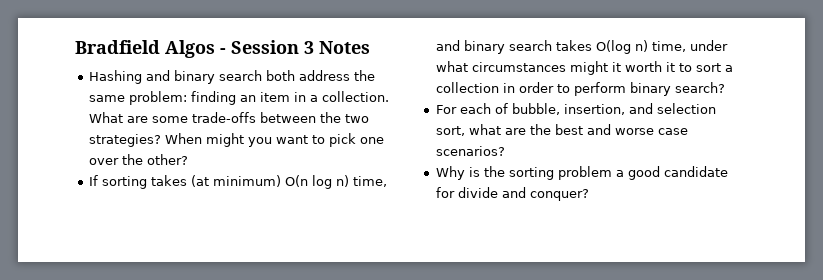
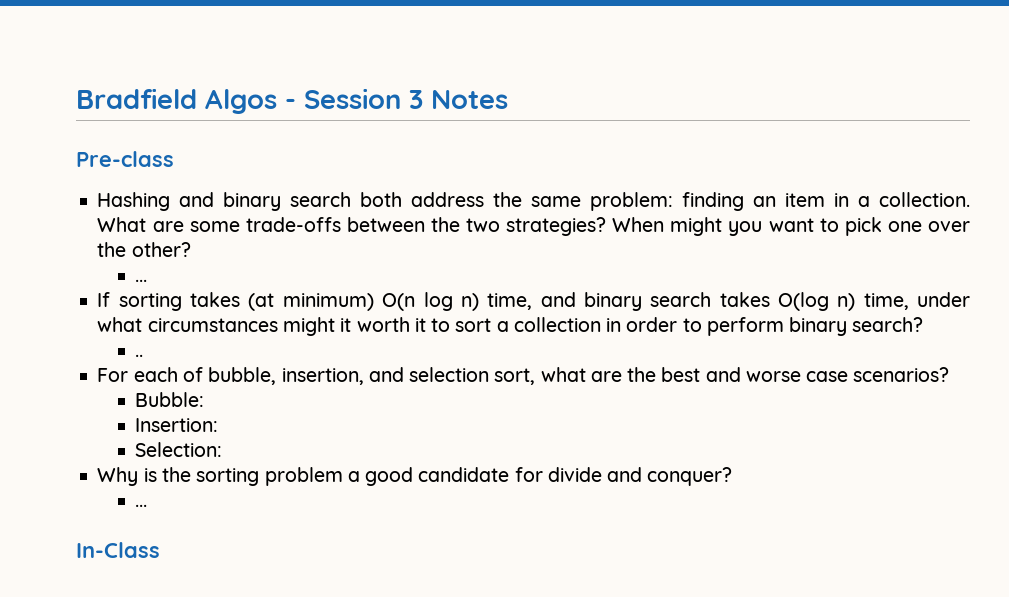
+ Pre-class
  When might you want to pick one over the other?
+ ...
+ ..
+ Bubble:
+ Insertion:
+ Selection:
  Why is the sorting problem a good candidate for divide and conquer?
+ ...
+ In-Class

